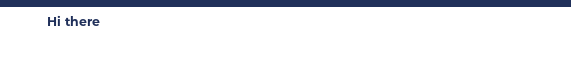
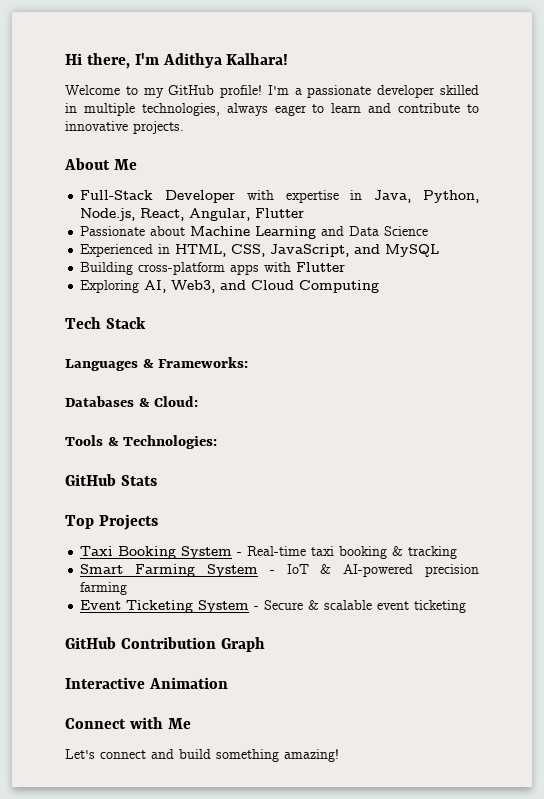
- Hi there
+ Hi there, I'm Adithya Kalhara!
+ Welcome to my GitHub profile! I'm a passionate developer skilled in multiple technologies, always eager to learn and contribute to innovative projects.
+ About Me
+ Full-Stack Developer with expertise in Java, Python, Node.js, React, Angular, Flutter
+ Passionate about Machine Learning and Data Science
+ Experienced in HTML, CSS, JavaScript, and MySQL
+ Building cross-platform apps with Flutter
+ Exploring AI, Web3, and Cloud Computing
+ Tech Stack
+ Languages & Frameworks:
+ Databases & Cloud:
+ Tools & Technologies:
+ GitHub Stats
+ Top Projects
+ Taxi Booking System - Real-time taxi booking & tracking
+ Smart Farming System - IoT & AI-powered precision farming
+ Event Ticketing System - Secure & scalable event ticketing
+ GitHub Contribution Graph
+ Interactive Animation
+ Connect with Me
+ Let's connect and build something amazing!

